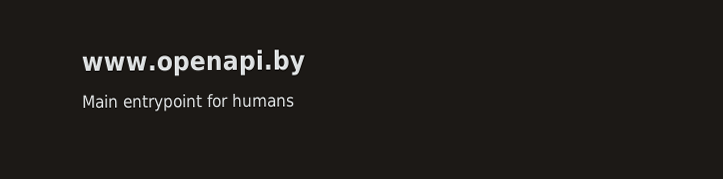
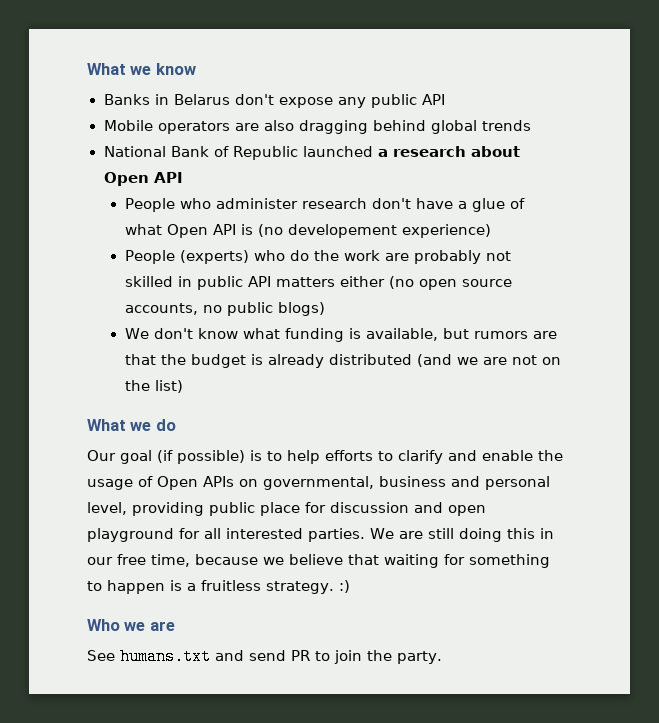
- www.openapi.by
- Main entrypoint for humans
+ What we know
+ Banks in Belarus don't expose any public API
+ Mobile operators are also dragging behind global trends
+ National Bank of Republic launched a research about Open API
+ People who administer research don't have a glue of what Open API is (no developement experience)
+ People (experts) who do the work are probably not skilled in public API matters either (no open source accounts, no public blogs)
+ We don't know what funding is available, but rumors are that the budget is already distributed (and we are not on the list)
+ What we do
+ Our goal (if possible) is to help efforts to clarify and enable the usage of Open APIs on governmental, business and personal level, providing public place for discussion and open playground for all interested parties. We are still doing this in our free time, because we believe that waiting for something to happen is a fruitless strategy. :)
+ Who we are
+ See humans.txt and send PR to join the party.

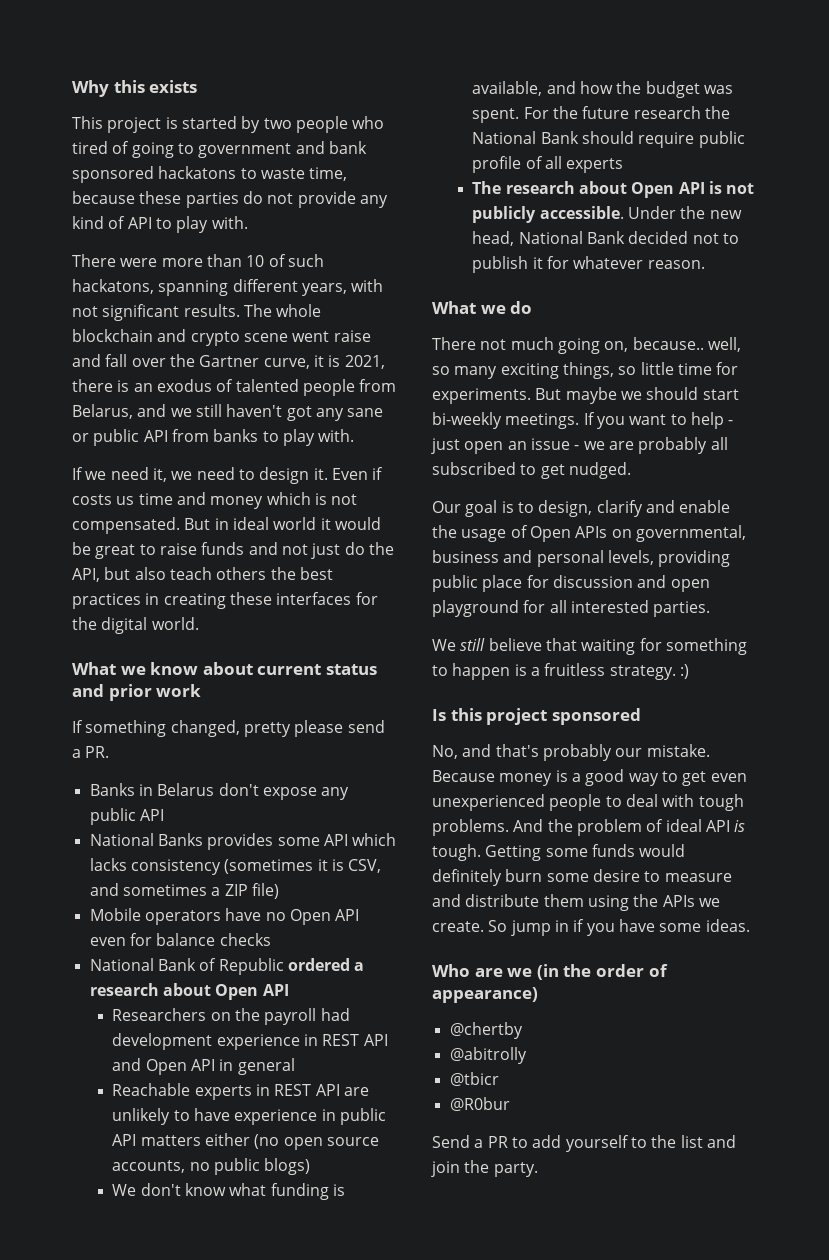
- What we know
+ Why this exists
+ This project is started by two people who tired of going to government and bank sponsored hackatons to waste time, because these parties do not provide any kind of API to play with.
+ There were more than 10 of such hackatons, spanning different years, with not significant results. The whole blockchain and crypto scene went raise and fall over the Gartner curve, it is 2021, there is an exodus of talented people from Belarus, and we still haven't got any sane or public API from banks to play with.
+ If we need it, we need to design it. Even if costs us time and money which is not compensated. But in ideal world it would be great to raise funds and not just do the API, but also teach others the best practices in creating these interfaces for the digital world.
+ What we know about current status and prior work
+ If something changed, pretty please send a PR.
- Mobile operators are also dragging behind global trends
+ National Banks provides some API which lacks consistency (sometimes it is CSV, and sometimes a ZIP file)
+ Mobile operators have no Open API even for balance checks
- National Bank of Republic launched a research about Open API
+ National Bank of Republic ordered a research about Open API
- People who administer research don't have a glue of what Open API is (no developement experience)
- People (experts) who do the work are probably not skilled in public API matters either (no open source accounts, no public blogs)
+ Researchers on the payroll had development experience in REST API and Open API in general
+ Reachable experts in REST API are unlikely to have experience in public API matters either (no open source accounts, no public blogs)
- We don't know what funding is available, but rumors are that the budget is already distributed (and we are not on the list)
+ We don't know what funding is available, and how the budget was spent. For the future research the National Bank should require public profile of all experts
+ The research about Open API is not publicly accessible. Under the new head, National Bank decided not to publish it for whatever reason.
  What we do
- Our goal (if possible) is to help efforts to clarify and enable the usage of Open APIs on governmental, business and personal level, providing public place for discussion and open playground for all interested parties. We are still doing this in our free time, because we believe that waiting for something to happen is a fruitless strategy. :)
+ There not much going on, because.. well, so many exciting things, so little time for experiments. But maybe we should start bi-weekly meetings. If you want to help - just open an issue - we are probably all subscribed to get nudged.
+ Our goal is to design, clarify and enable the usage of Open APIs on governmental, business and personal levels, providing public place for discussion and open playground for all interested parties.
+ We still believe that waiting for something to happen is a fruitless strategy. :)
- Who we are
- See humans.txt and send PR to join the party.
+ Is this project sponsored
+ No, and that's probably our mistake. Because money is a good way to get even unexperienced people to deal with tough problems. And the problem of ideal API is tough. Getting some funds would definitely burn some desire to measure and distribute them using the APIs we create. So jump in if you have some ideas.
+ Who are we (in the order of appearance)
+ @chertby
+ @abitrolly
+ @tbicr
+ @R0bur
+ Send a PR to add yourself to the list and join the party.

